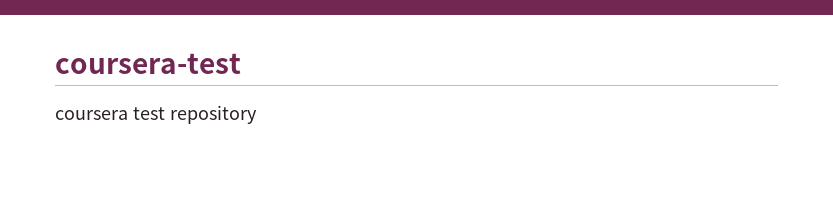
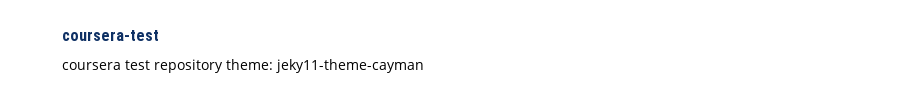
- coursera test repository
+ coursera test repository theme: jeky11-theme-cayman

